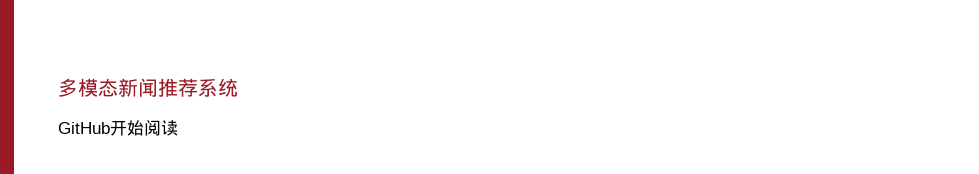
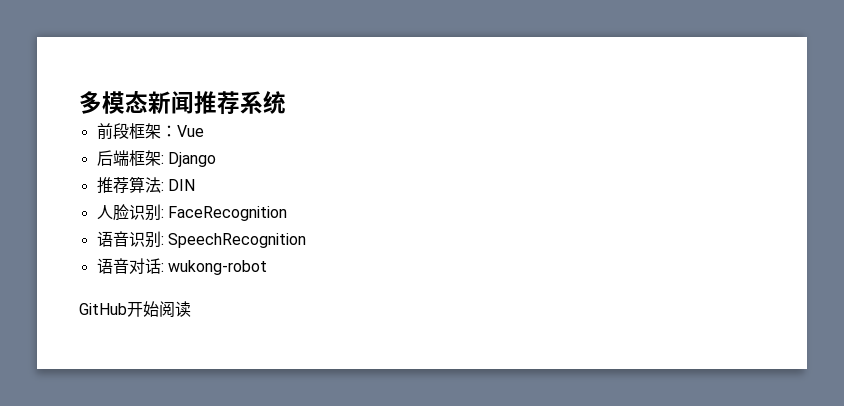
+ 前段框架：Vue
+ 后端框架: Django
+ 推荐算法: DIN
+ 人脸识别: FaceRecognition
+ 语音识别: SpeechRecognition
+ 语音对话: wukong-robot

